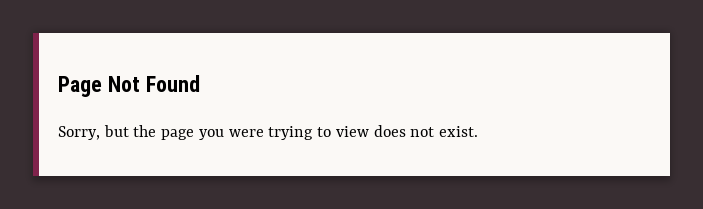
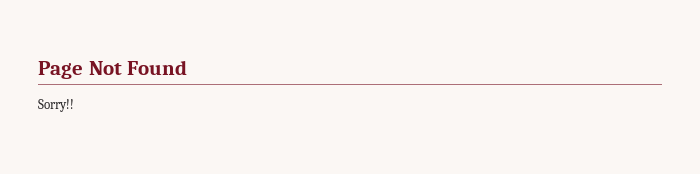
- Sorry, but the page you were trying to view does not exist.
+ Sorry!!

